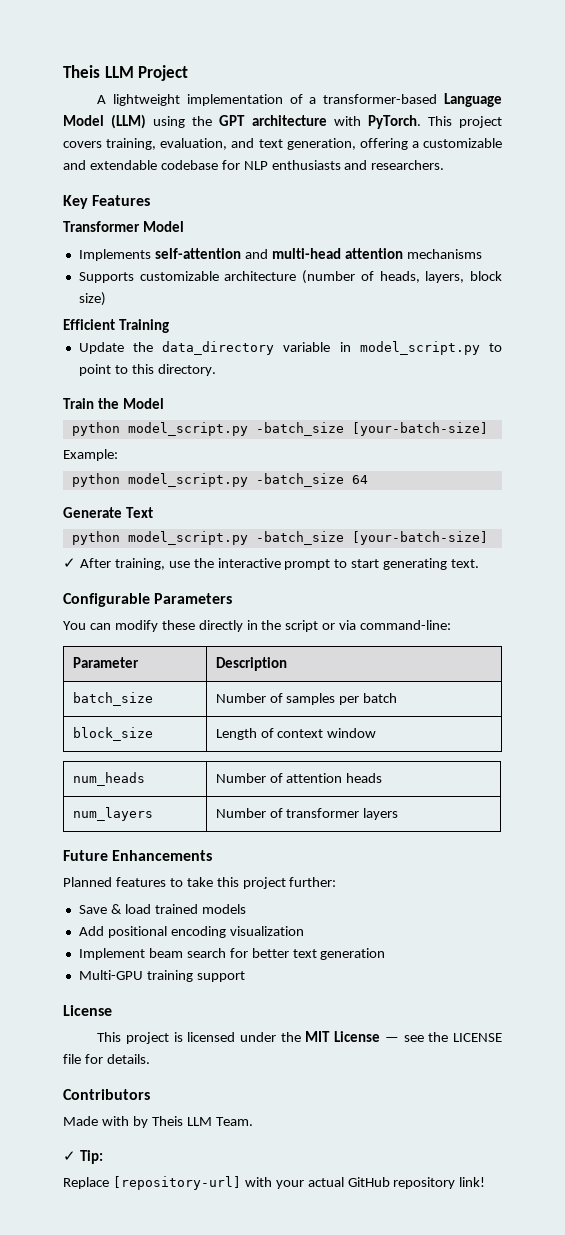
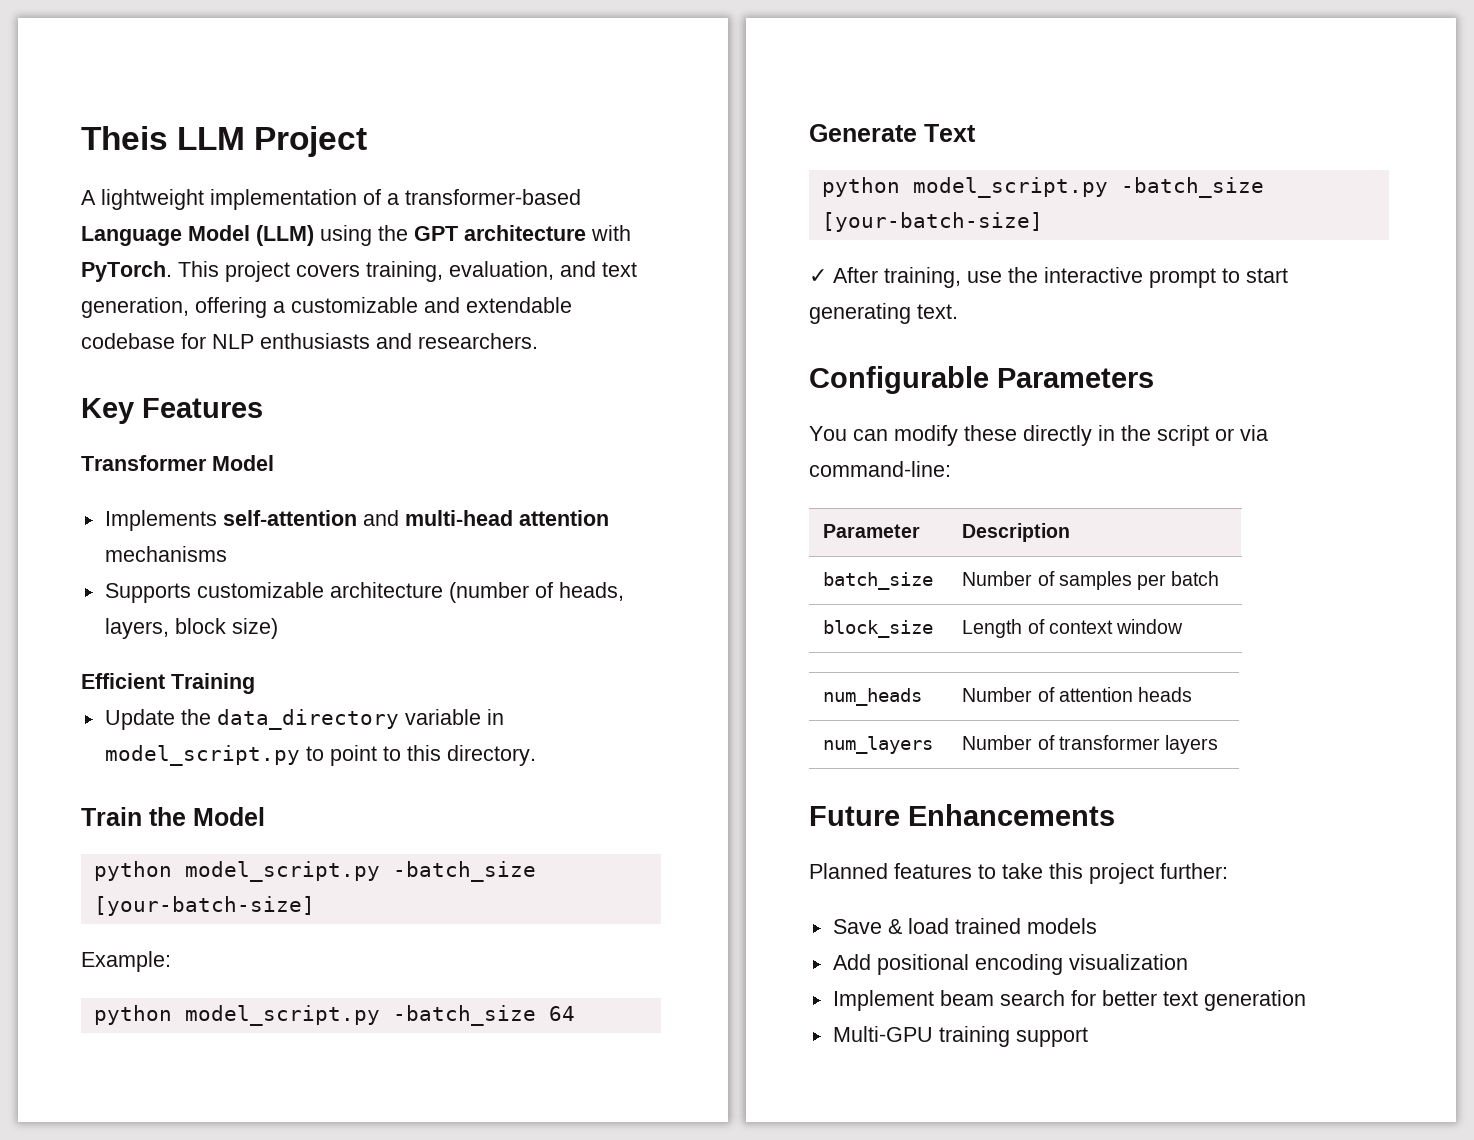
  Multi-GPU training support
- License
- This project is licensed under the MIT License — see the LICENSE file for details.
- Contributors
- Made with by Theis LLM Team.
- ✓ Tip:
- Replace [repository-url] with your actual GitHub repository link!

